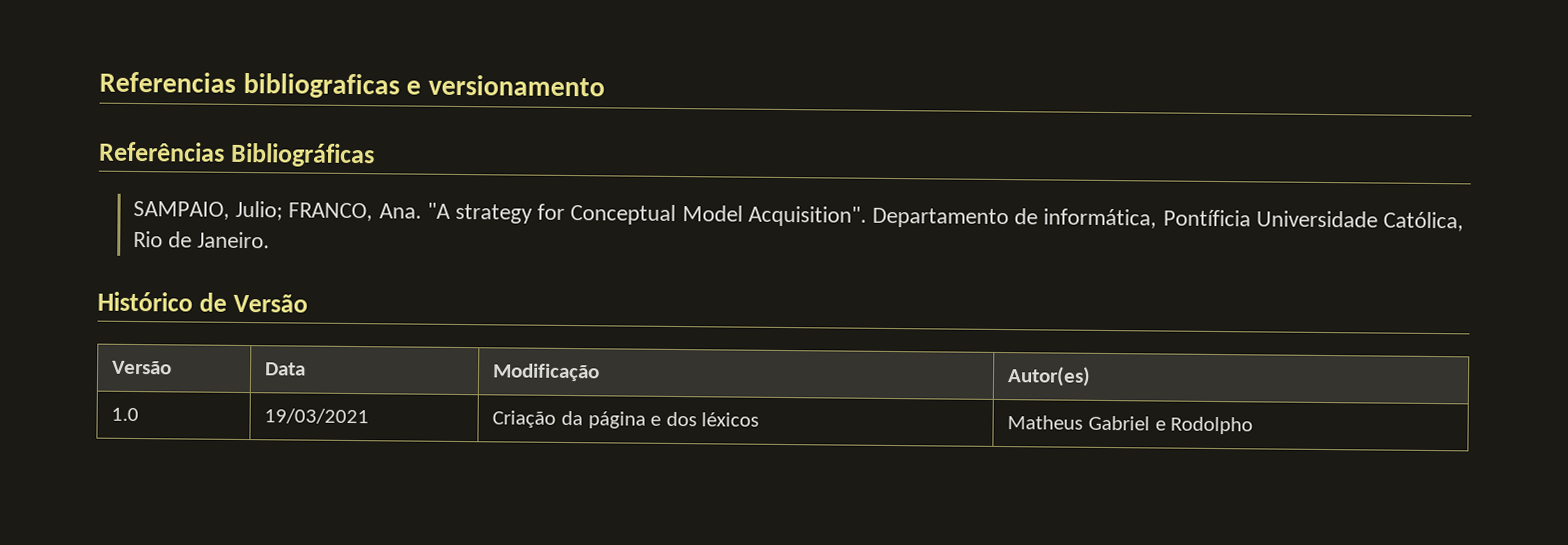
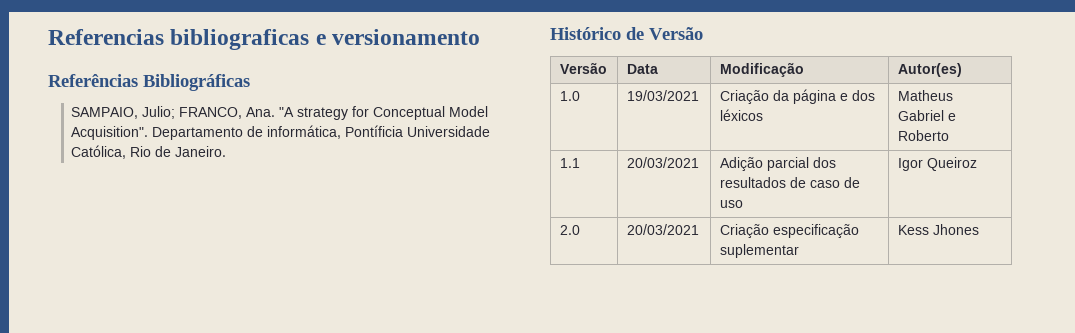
- 1.0 | 19/03/2021 | Criação da página e dos léxicos | Matheus Gabriel e Rodolpho
+ 1.0 | 19/03/2021 | Criação da página e dos léxicos | Matheus Gabriel e Roberto
+ 1.1 | 20/03/2021 | Adição parcial dos resultados de caso de uso | Igor Queiroz
+ 2.0 | 20/03/2021 | Criação especificação suplementar | Kess Jhones

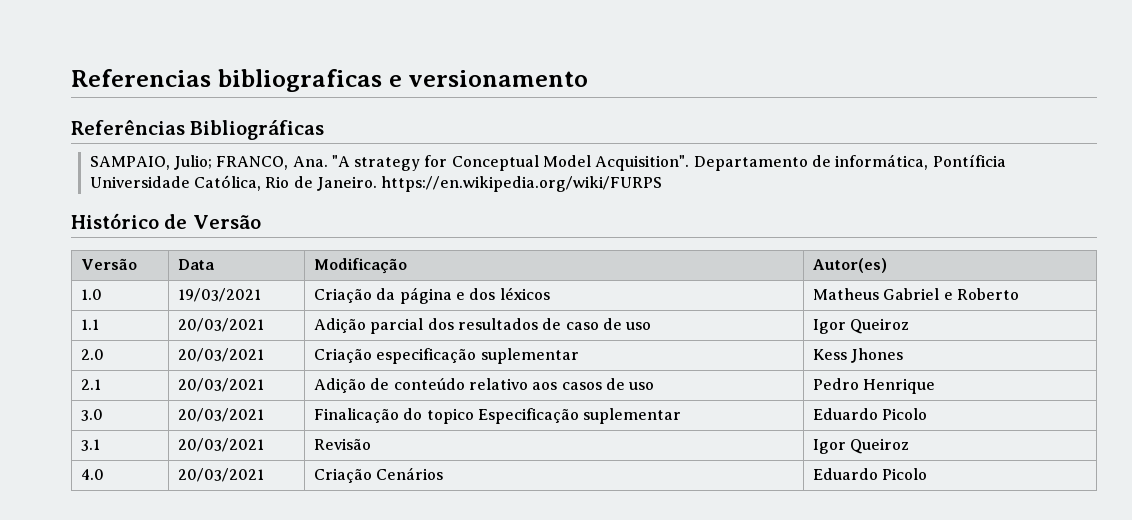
- Departamento de informática, Pontíficia Universidade Católica, Rio de Janeiro.
+ Departamento de informática, Pontíficia Universidade Católica, Rio de Janeiro. https://en.wikipedia.org/wiki/FURPS
+ 2.1 | 20/03/2021 | Adição de conteúdo relativo aos casos de uso | Pedro Henrique
+ 3.0 | 20/03/2021 | Finalicação do topico Especificação suplementar | Eduardo Picolo
+ 3.1 | 20/03/2021 | Revisão | Igor Queiroz
+ 4.0 | 20/03/2021 | Criação Cenários | Eduardo Picolo

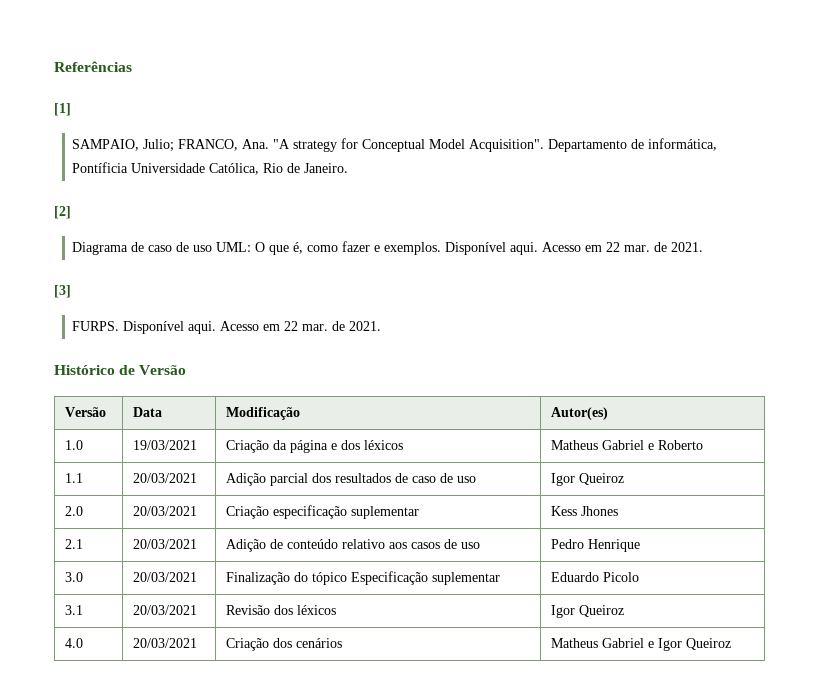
- Referencias bibliograficas e versionamento
- Referências Bibliográficas
+ Referências
+ [1]
- Departamento de informática, Pontíficia Universidade Católica, Rio de Janeiro. https://en.wikipedia.org/wiki/FURPS
+ Departamento de informática, Pontíficia Universidade Católica, Rio de Janeiro.
+ [2]
+ Diagrama de caso de uso UML: O que é, como fazer e exemplos. Disponível aqui. Acesso em 22 mar. de 2021.
+ [3]
+ FURPS. Disponível aqui. Acesso em 22 mar. de 2021.
- 3.0 | 20/03/2021 | Finalicação do topico Especificação suplementar | Eduardo Picolo
+ 3.0 | 20/03/2021 | Finalização do tópico Especificação suplementar | Eduardo Picolo
- 3.1 | 20/03/2021 | Revisão | Igor Queiroz
+ 3.1 | 20/03/2021 | Revisão dos léxicos | Igor Queiroz
- 4.0 | 20/03/2021 | Criação Cenários | Eduardo Picolo
+ 4.0 | 20/03/2021 | Criação dos cenários | Matheus Gabriel e Igor Queiroz

